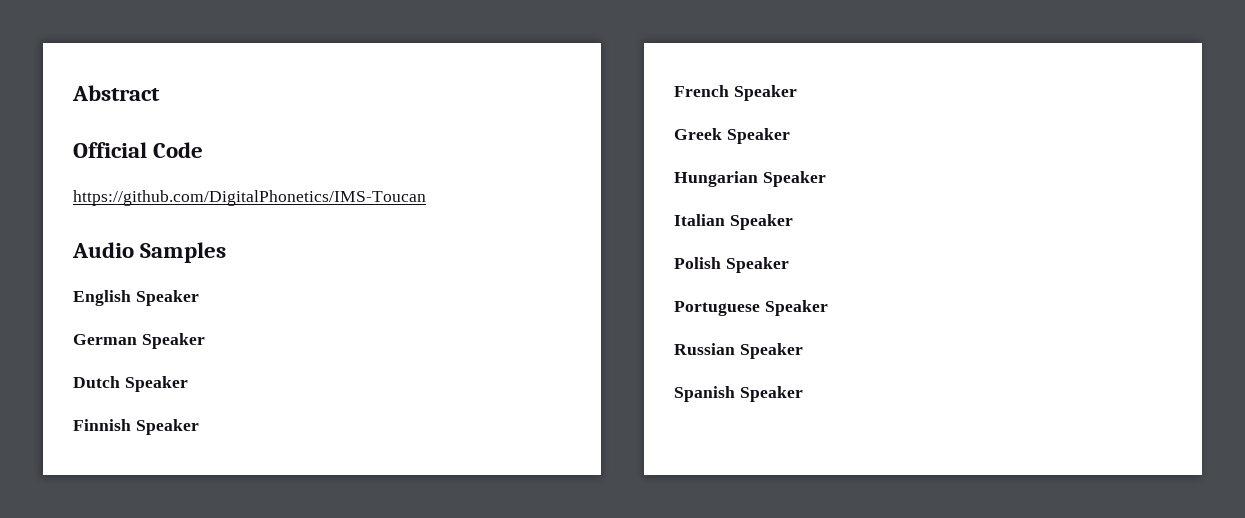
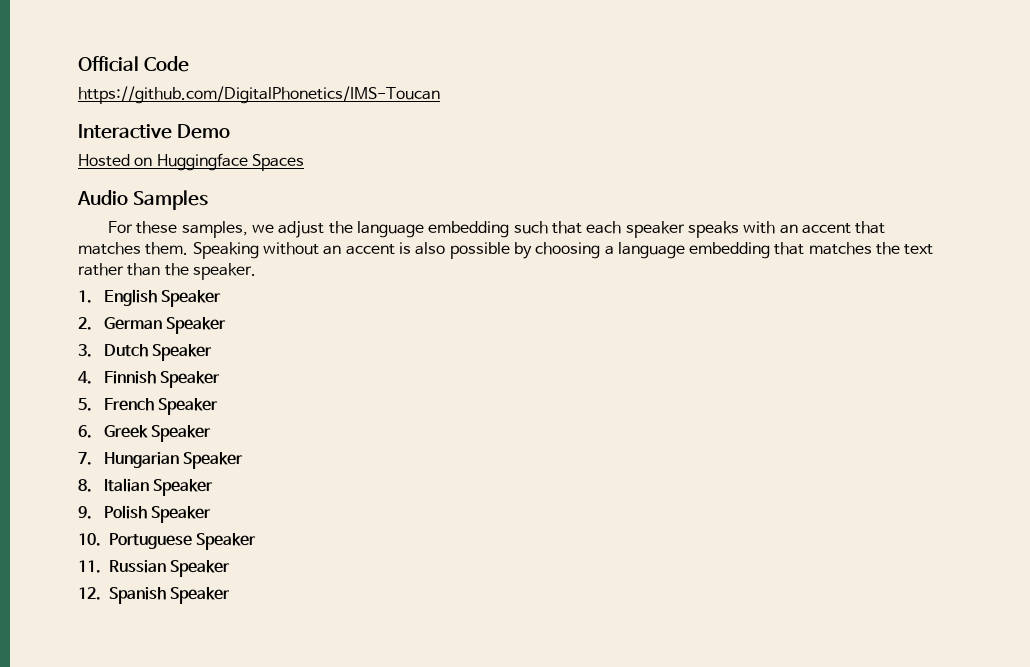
- Abstract
+ Interactive Demo
+ Hosted on Huggingface Spaces
  Audio Samples
- English Speaker
+ For these samples, we adjust the language embedding such that each speaker speaks with an accent that matches them. Speaking without an accent is also possible by choosing a language embedding that matches the text rather than the speaker.
+ 1. English Speaker
- German Speaker
+ 2. German Speaker
- Dutch Speaker
+ 3. Dutch Speaker
- Finnish Speaker
+ 4. Finnish Speaker
- French Speaker
+ 5. French Speaker
- Greek Speaker
+ 6. Greek Speaker
- Hungarian Speaker
+ 7. Hungarian Speaker
- Italian Speaker
+ 8. Italian Speaker
- Polish Speaker
+ 9. Polish Speaker
- Portuguese Speaker
+ 10. Portuguese Speaker
- Russian Speaker
+ 11. Russian Speaker
- Spanish Speaker
+ 12. Spanish Speaker

